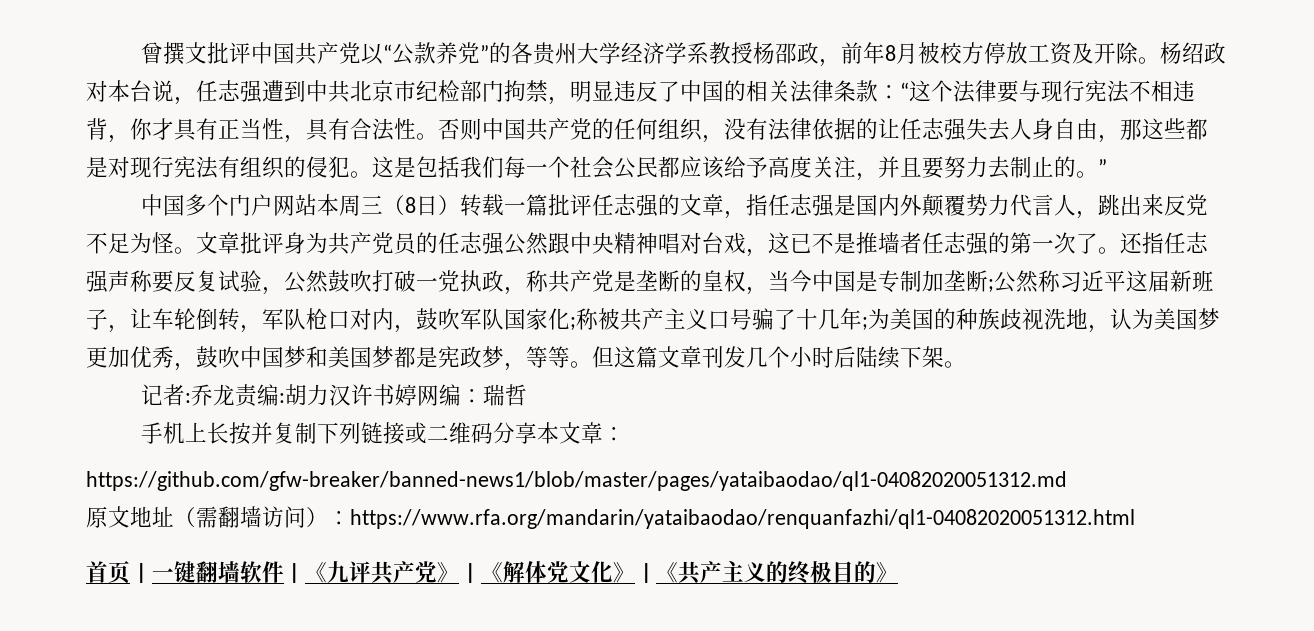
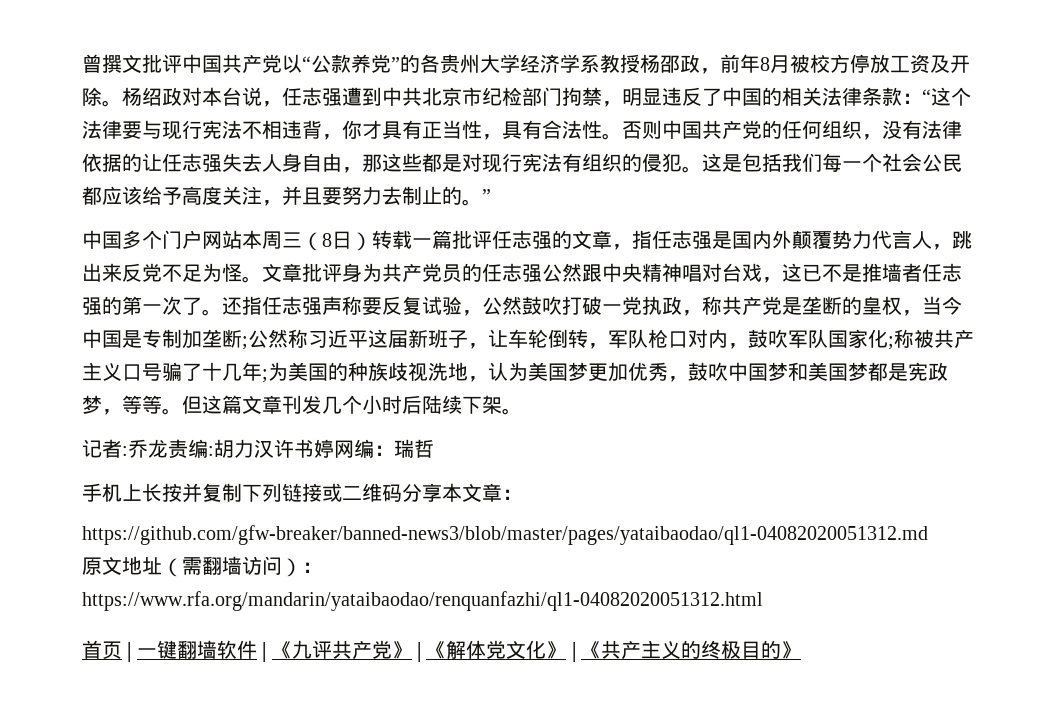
- https://github.com/gfw-breaker/banned-news1/blob/master/pages/yataibaodao/ql1-04082020051312.md
+ https://github.com/gfw-breaker/banned-news3/blob/master/pages/yataibaodao/ql1-04082020051312.md

